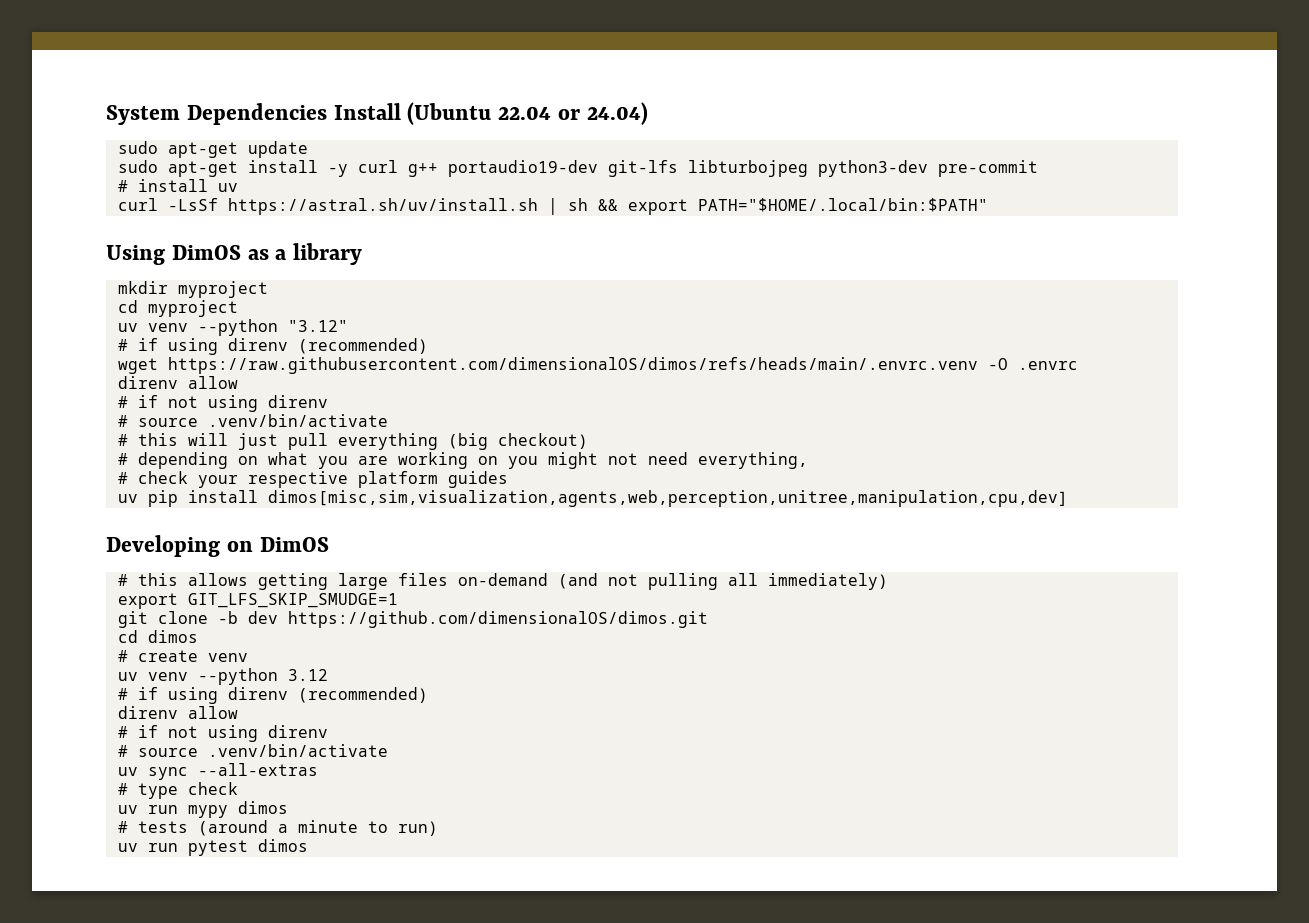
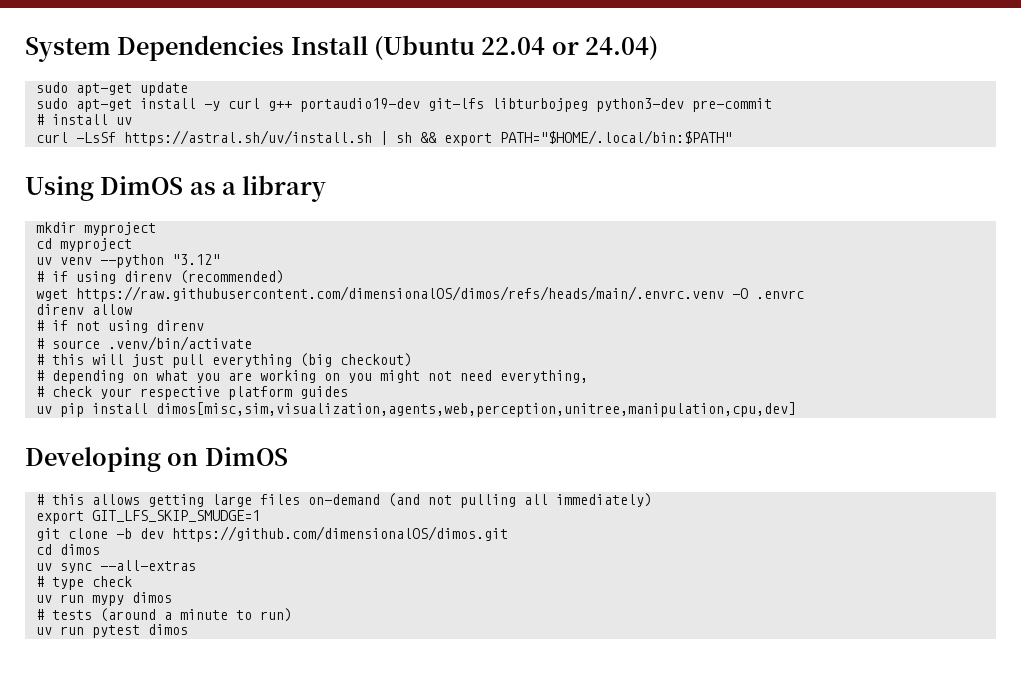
- # create venv
- uv venv --python 3.12
- # if using direnv (recommended)
- direnv allow
- # if not using direnv
- # source .venv/bin/activate

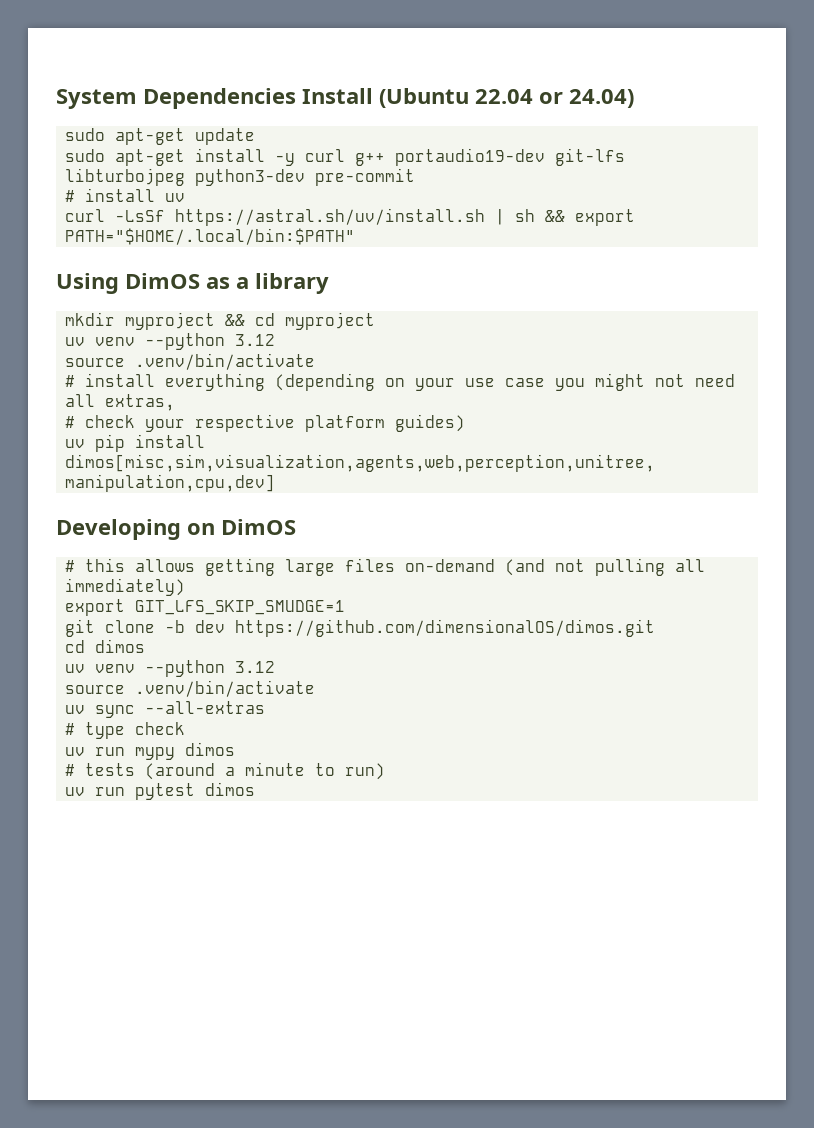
- mkdir myproject
- cd myproject
- uv venv --python "3.12"
- # if using direnv (recommended)
- wget https://raw.githubusercontent.com/dimensionalOS/dimos/refs/heads/main/.envrc.venv -O .envrc
- direnv allow
- # if not using direnv
- # source .venv/bin/activate
- # this will just pull everything (big checkout)
- # depending on what you are working on you might not need everything,
+ mkdir myproject && cd myproject
+ uv venv --python 3.12
+ source .venv/bin/activate
+ # install everything (depending on your use case you might not need all extras,
- # check your respective platform guides
+ # check your respective platform guides)
  cd dimos
+ uv venv --python 3.12
+ source .venv/bin/activate

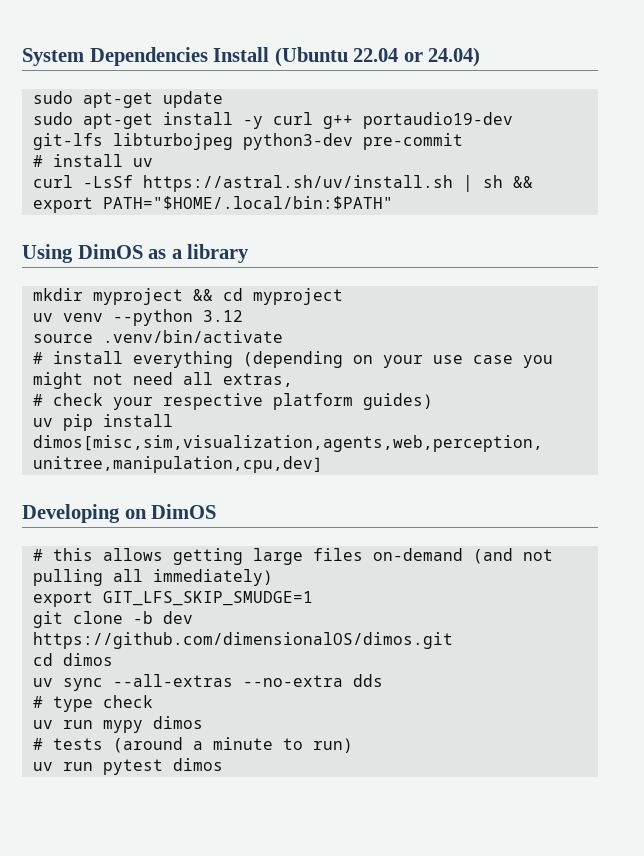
  cd dimos
- uv venv --python 3.12
- source .venv/bin/activate
- uv sync --all-extras
+ uv sync --all-extras --no-extra dds

